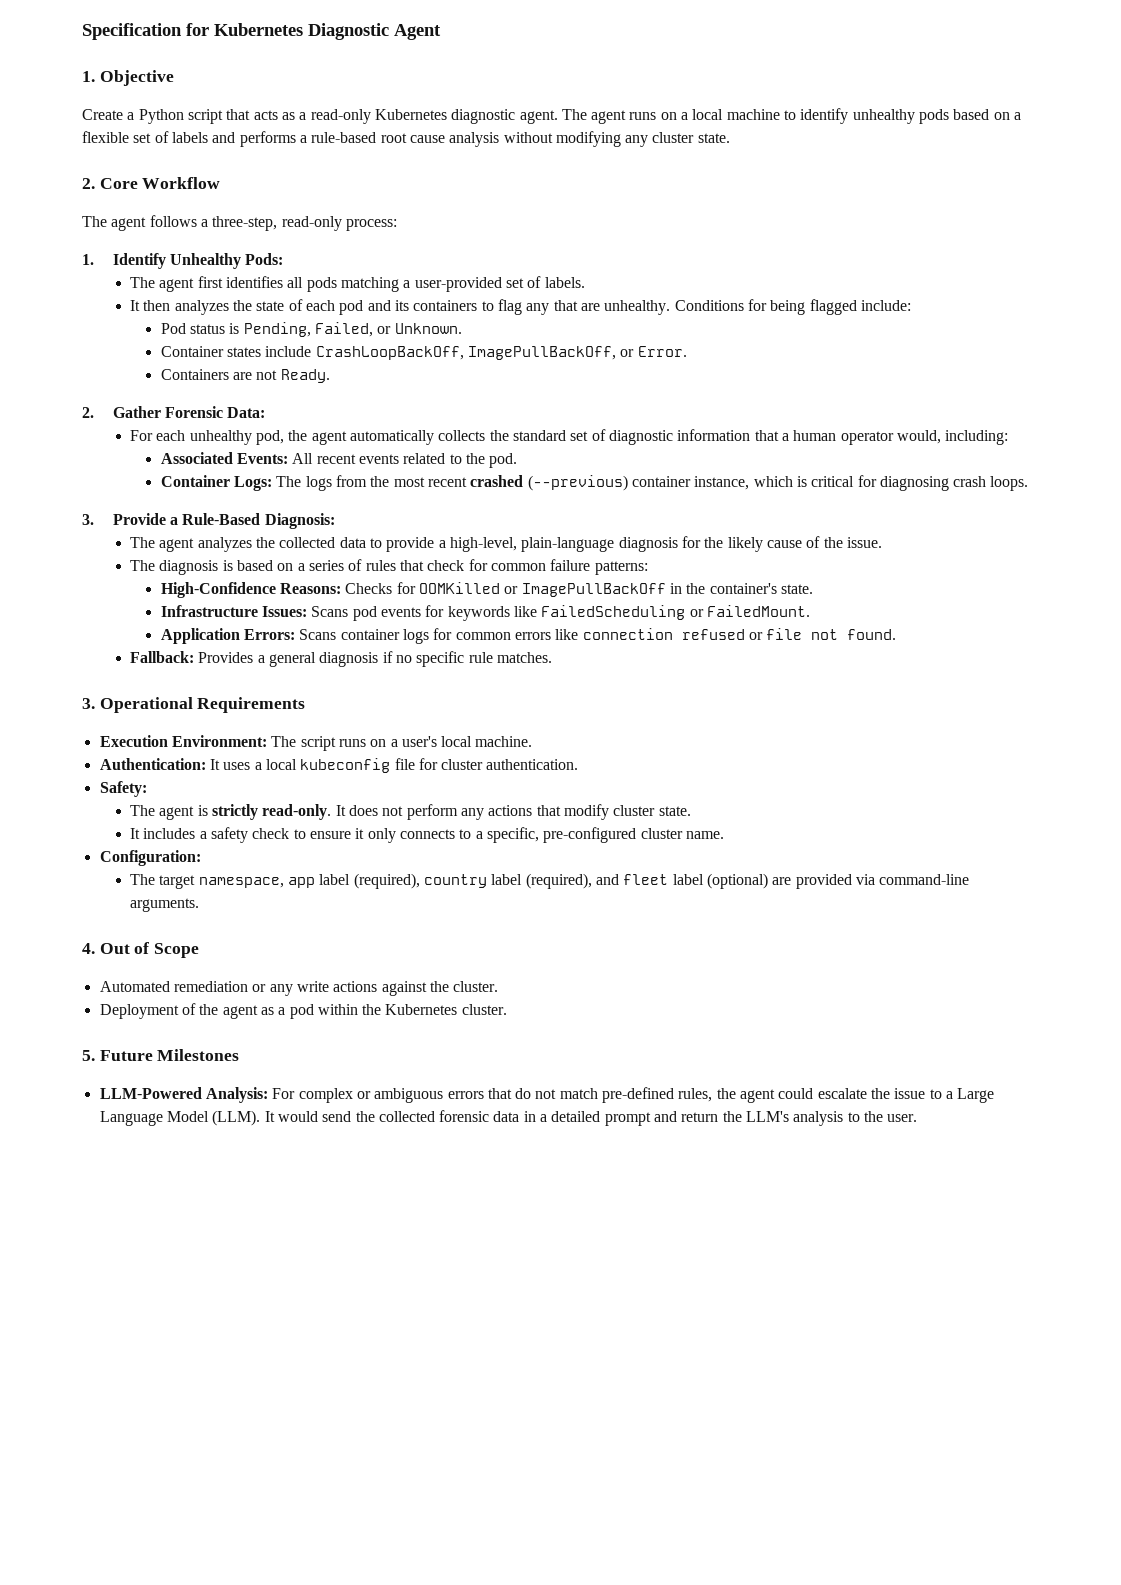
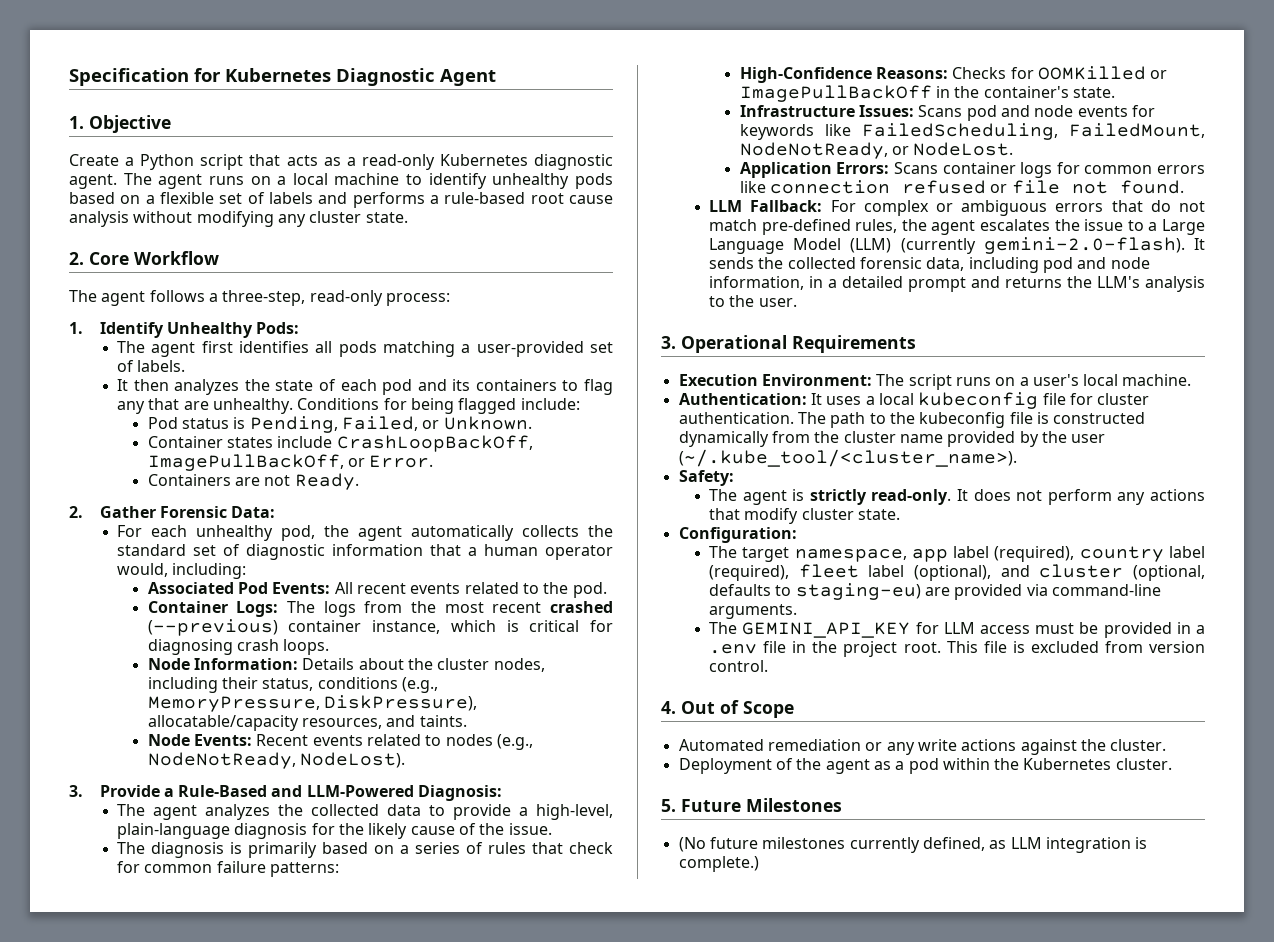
- Associated Events: All recent events related to the pod.
+ Associated Pod Events: All recent events related to the pod.
+ Node Information: Details about the cluster nodes, including their status, conditions (e.g., MemoryPressure, DiskPressure), allocatable/capacity resources, and taints.
+ Node Events: Recent events related to nodes (e.g., NodeNotReady, NodeLost).
- 3. Provide a Rule-Based Diagnosis:
+ 3. Provide a Rule-Based and LLM-Powered Diagnosis:
- The diagnosis is based on a series of rules that check for common failure patterns:
+ The diagnosis is primarily based on a series of rules that check for common failure patterns:
- Infrastructure Issues: Scans pod events for keywords like FailedScheduling or FailedMount.
+ Infrastructure Issues: Scans pod and node events for keywords like FailedScheduling, FailedMount, NodeNotReady, or NodeLost.
- Fallback: Provides a general diagnosis if no specific rule matches.
+ LLM Fallback: For complex or ambiguous errors that do not match pre-defined rules, the agent escalates the issue to a Large Language Model (LLM) (currently gemini-2.0-flash). It sends the collected forensic data, including pod and node information, in a detailed prompt and returns the LLM's analysis to the user.
+ The path to the kubeconfig file is constructed dynamically from the cluster name provided by the user (~/.kube_tool/<cluster_name>).
- It includes a safety check to ensure it only connects to a specific, pre-configured cluster name.
- The target namespace, app label (required), country label (required), and fleet label (optional) are provided via command-line arguments.
+ The target namespace, app label (required), country label (required), fleet label (optional), and cluster (optional, defaults to staging-eu) are provided via command-line arguments.
+ The GEMINI_API_KEY for LLM access must be provided in a .env file in the project root. This file is excluded from version control.
- LLM-Powered Analysis: For complex or ambiguous errors that do not match pre-defined rules, the agent could escalate the issue to a Large Language Model (LLM). It would send the collected forensic data in a detailed prompt and return the LLM's analysis to the user.
+ (No future milestones currently defined, as LLM integration is complete.)

